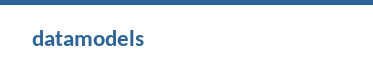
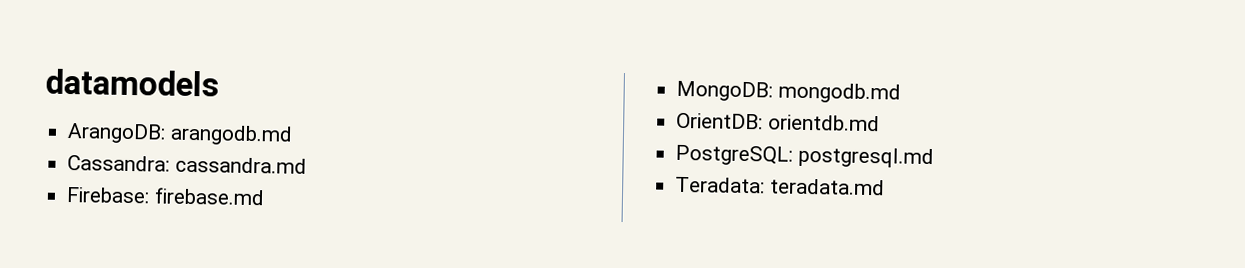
+ ArangoDB: arangodb.md
+ Cassandra: cassandra.md
+ Firebase: firebase.md
+ MongoDB: mongodb.md
+ OrientDB: orientdb.md
+ PostgreSQL: postgresql.md
+ Teradata: teradata.md

